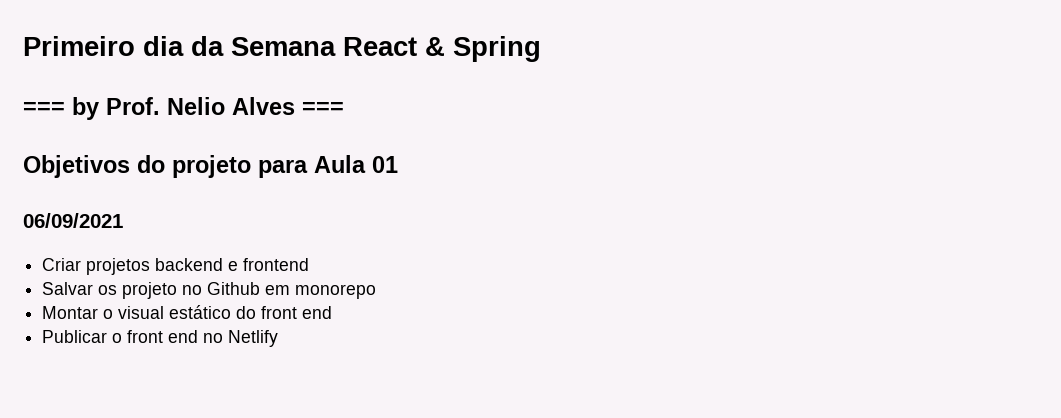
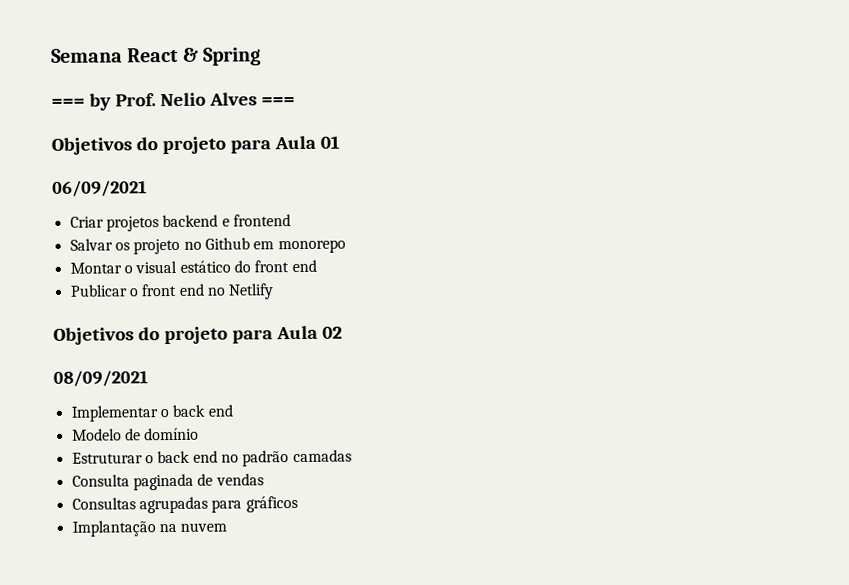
- Primeiro dia da Semana React & Spring
+ Semana React & Spring
+ Objetivos do projeto para Aula 02
+ 08/09/2021
+ Implementar o back end
+ Modelo de domínio
+ Estruturar o back end no padrão camadas
+ Consulta paginada de vendas
+ Consultas agrupadas para gráficos
+ Implantação na nuvem

